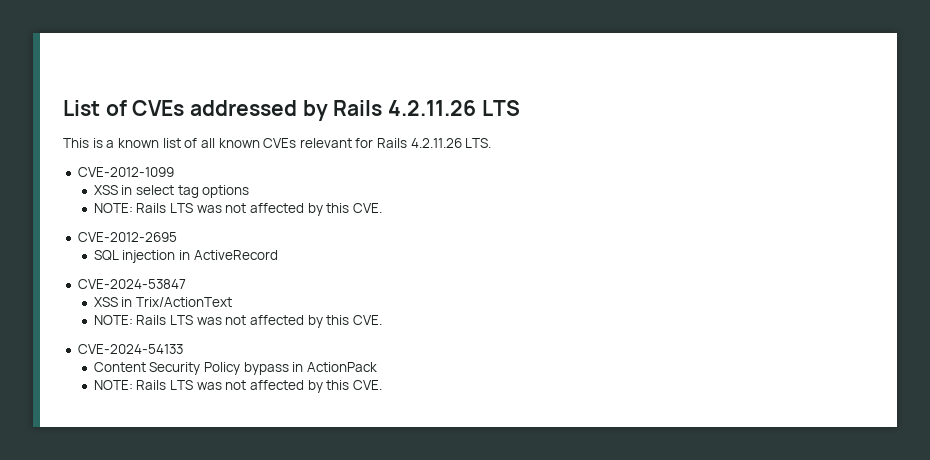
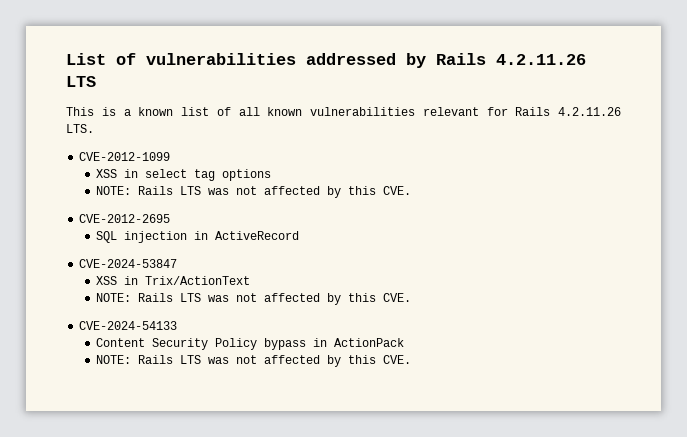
- List of CVEs addressed by Rails 4.2.11.26 LTS
+ List of vulnerabilities addressed by Rails 4.2.11.26 LTS
- This is a known list of all known CVEs relevant for Rails 4.2.11.26 LTS.
+ This is a known list of all known vulnerabilities relevant for Rails 4.2.11.26 LTS.

